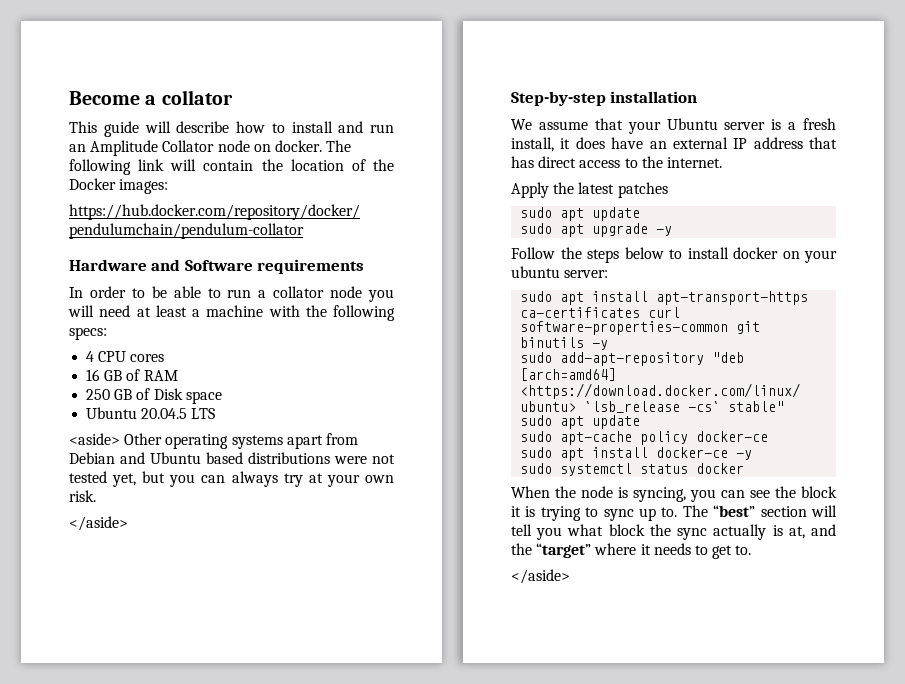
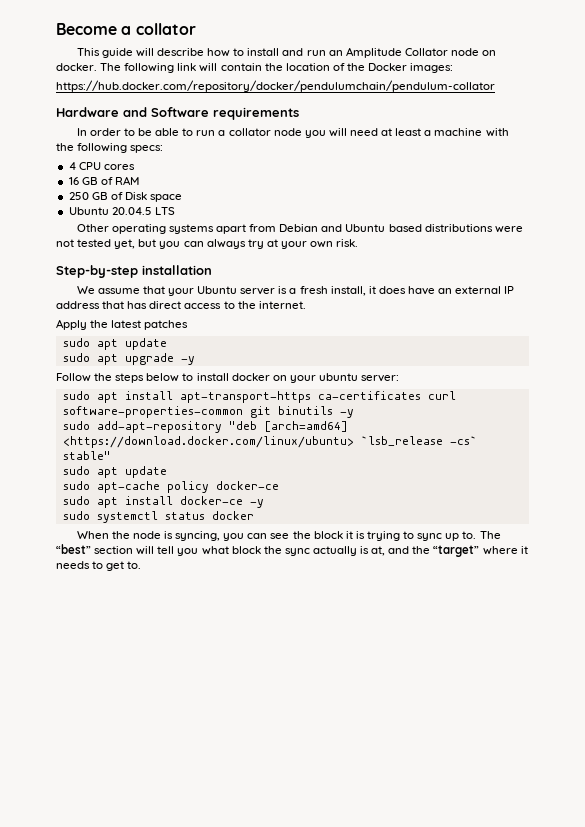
- <aside> Other operating systems apart from Debian and Ubuntu based distributions were not tested yet, but you can always try at your own risk.
- </aside>
+ Other operating systems apart from Debian and Ubuntu based distributions were not tested yet, but you can always try at your own risk.
  The “best” section will tell you what block the sync actually is at, and the “target” where it needs to get to.
- </aside>

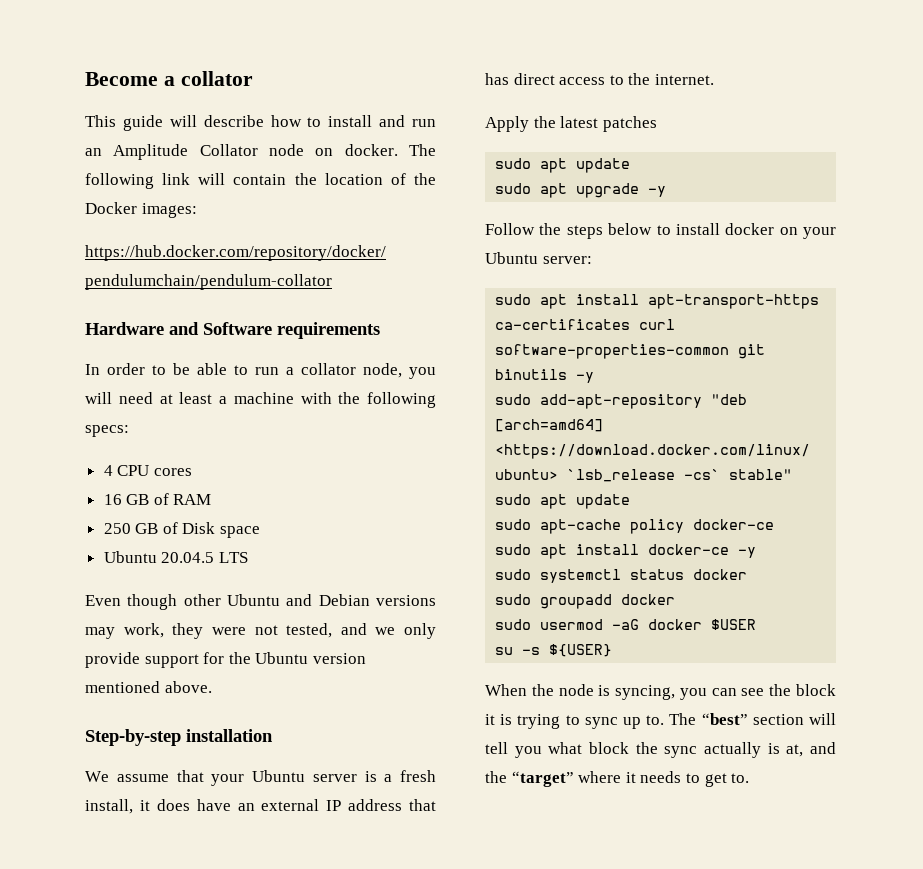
- In order to be able to run a collator node you will need at least a machine with the following specs:
+ In order to be able to run a collator node, you will need at least a machine with the following specs:
- Other operating systems apart from Debian and Ubuntu based distributions were not tested yet, but you can always try at your own risk.
+ Even though other Ubuntu and Debian versions may work, they were not tested, and we only provide support for the Ubuntu version mentioned above.
- Follow the steps below to install docker on your ubuntu server:
+ Follow the steps below to install docker on your Ubuntu server:
+ sudo groupadd docker
+ sudo usermod -aG docker $USER
+ su -s ${USER}

